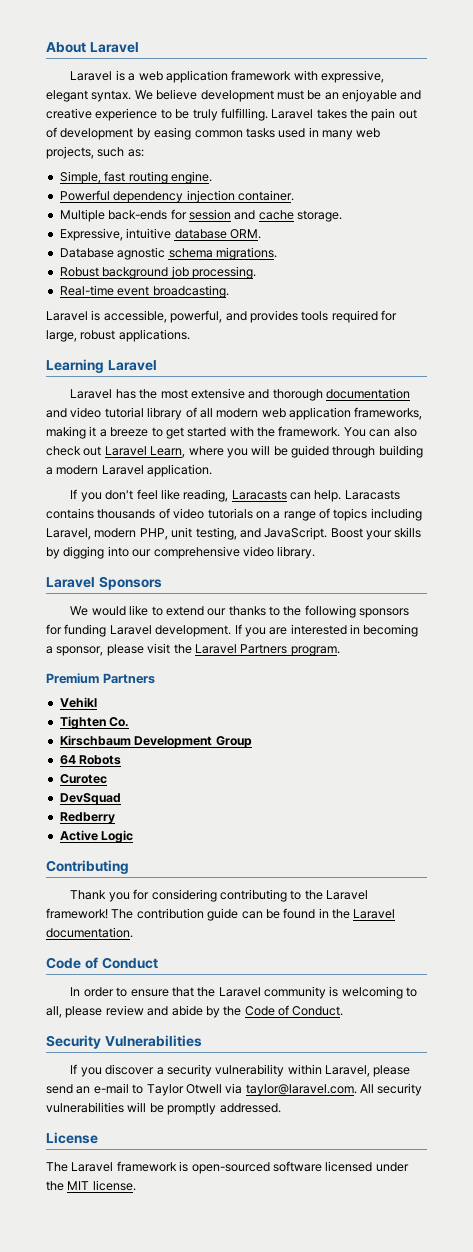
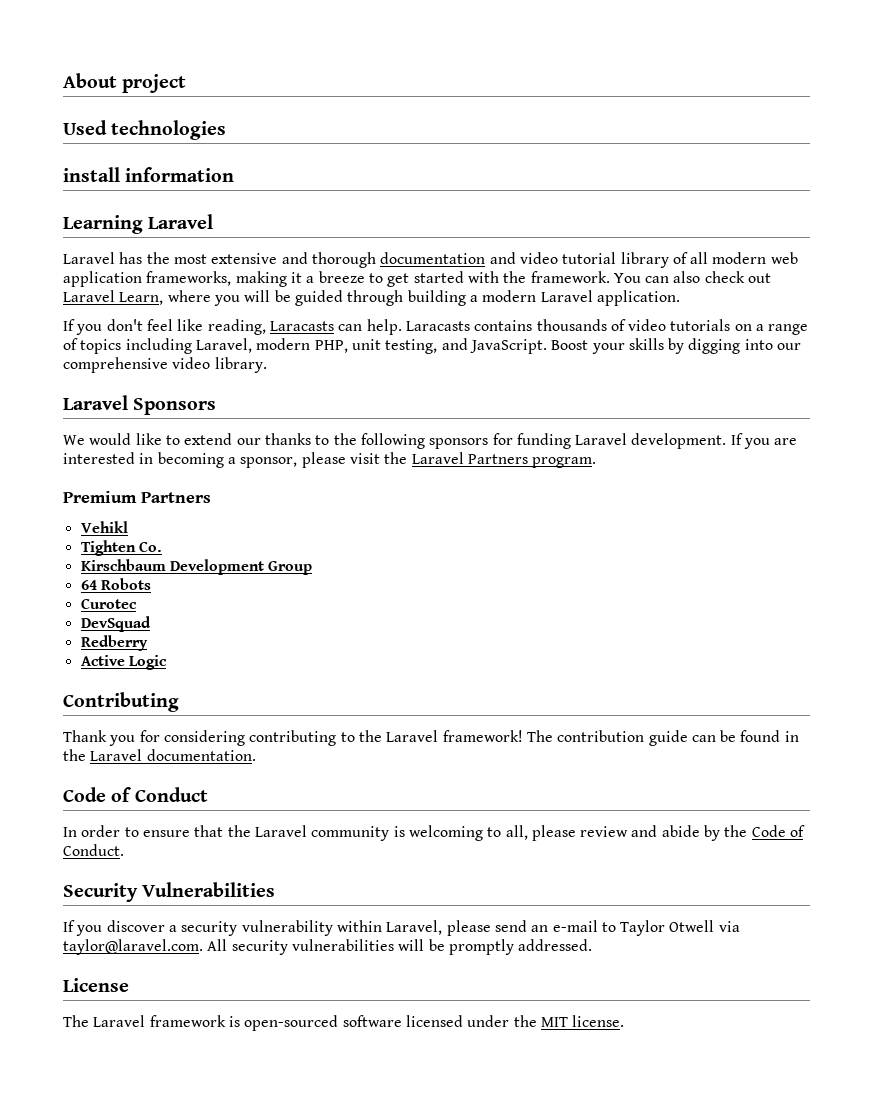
- About Laravel
- Laravel is a web application framework with expressive, elegant syntax. We believe development must be an enjoyable and creative experience to be truly fulfilling. Laravel takes the pain out of development by easing common tasks used in many web projects, such as:
- Simple, fast routing engine.
- Powerful dependency injection container.
- Multiple back-ends for session and cache storage.
- Expressive, intuitive database ORM.
- Database agnostic schema migrations.
- Robust background job processing.
- Real-time event broadcasting.
- Laravel is accessible, powerful, and provides tools required for large, robust applications.
+ About project
+ Used technologies
+ install information

